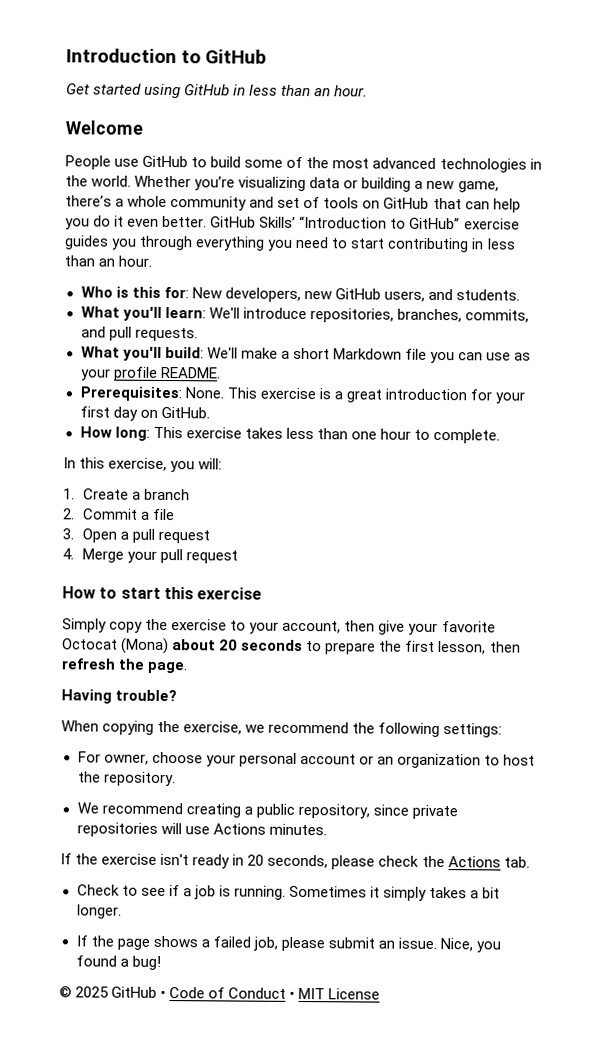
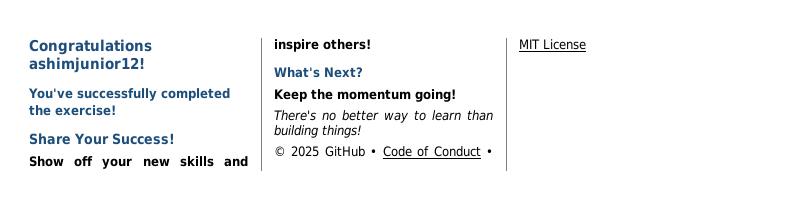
- Introduction to GitHub
- Get started using GitHub in less than an hour.
- Welcome
- People use GitHub to build some of the most advanced technologies in the world. Whether you’re visualizing data or building a new game, there’s a whole community and set of tools on GitHub that can help you do it even better. GitHub Skills’ “Introduction to GitHub” exercise guides you through everything you need to start contributing in less than an hour.
- Who is this for: New developers, new GitHub users, and students.
- What you'll learn: We'll introduce repositories, branches, commits, and pull requests.
- What you'll build: We'll make a short Markdown file you can use as your profile README.
- Prerequisites: None. This exercise is a great introduction for your first day on GitHub.
- How long: This exercise takes less than one hour to complete.
- In this exercise, you will:
- 1. Create a branch
- 2. Commit a file
- 3. Open a pull request
- 4. Merge your pull request
- How to start this exercise
- Simply copy the exercise to your account, then give your favorite Octocat (Mona) about 20 seconds to prepare the first lesson, then refresh the page.
- Having trouble?
- When copying the exercise, we recommend the following settings:
- For owner, choose your personal account or an organization to host the repository.
- We recommend creating a public repository, since private repositories will use Actions minutes.
- If the exercise isn't ready in 20 seconds, please check the Actions tab.
- Check to see if a job is running. Sometimes it simply takes a bit longer.
- If the page shows a failed job, please submit an issue. Nice, you found a bug!
+ Congratulations ashimjunior12!
+ You've successfully completed the exercise!
+ Share Your Success!
+ Show off your new skills and inspire others!
+ What's Next?
+ Keep the momentum going!
+ There's no better way to learn than building things!

